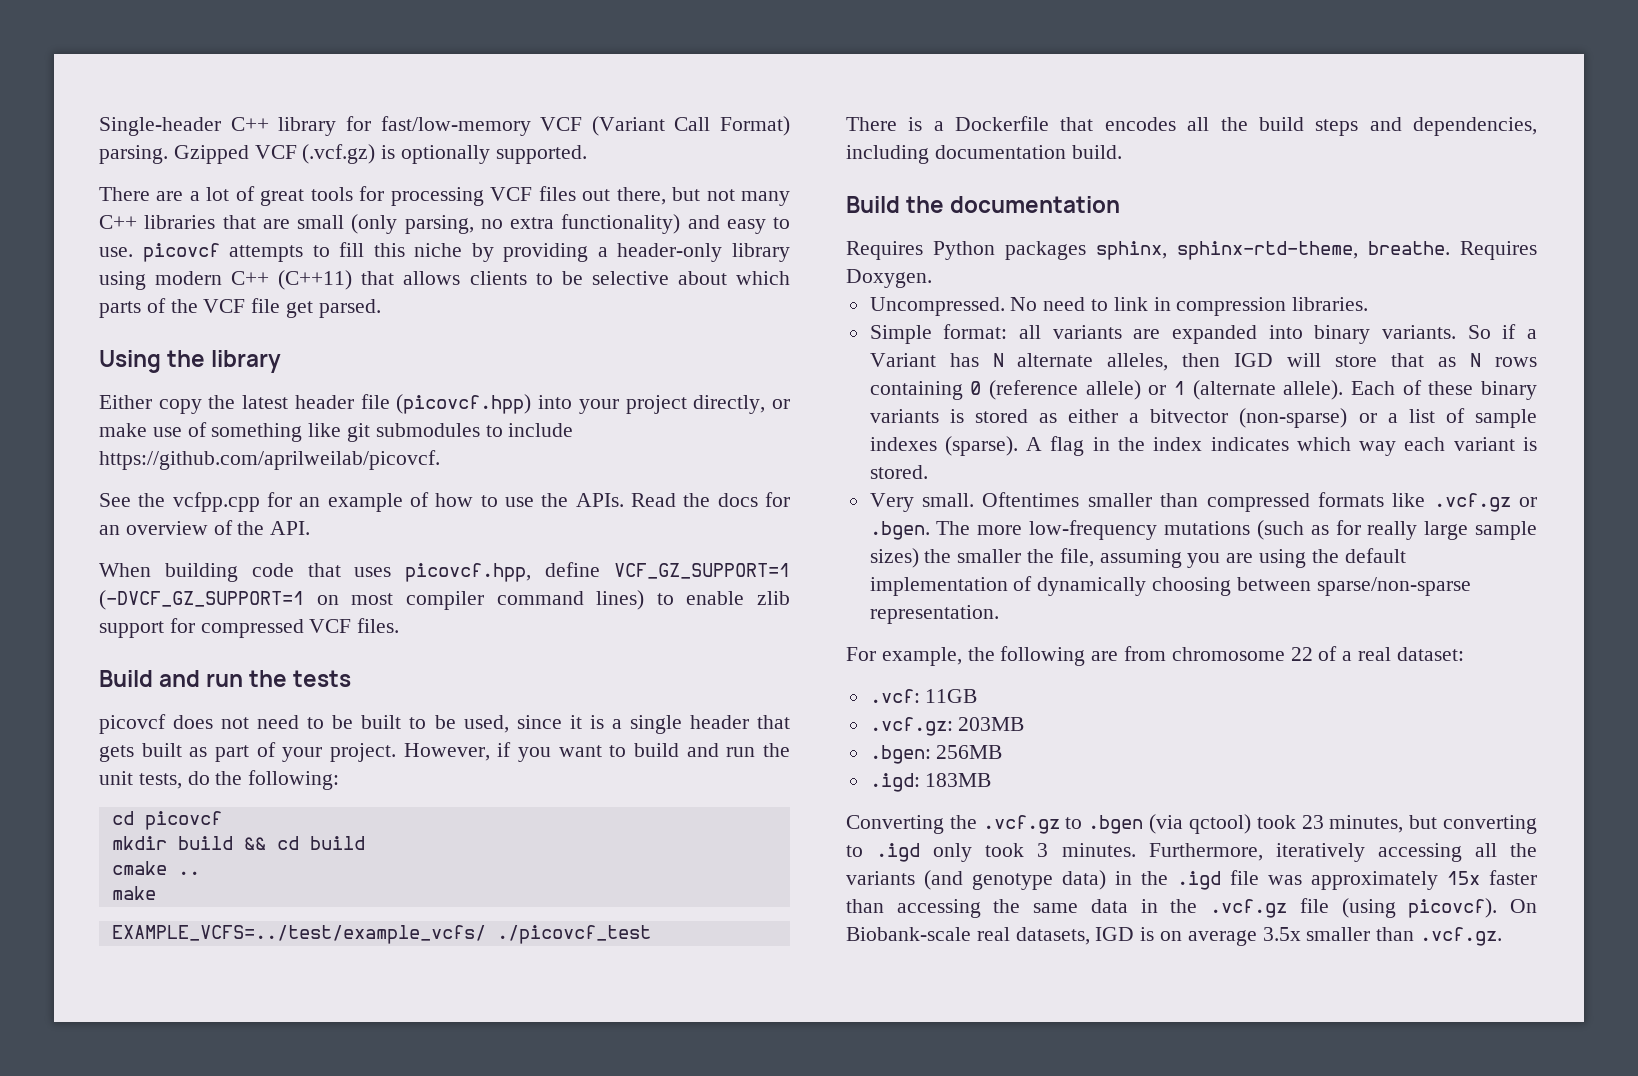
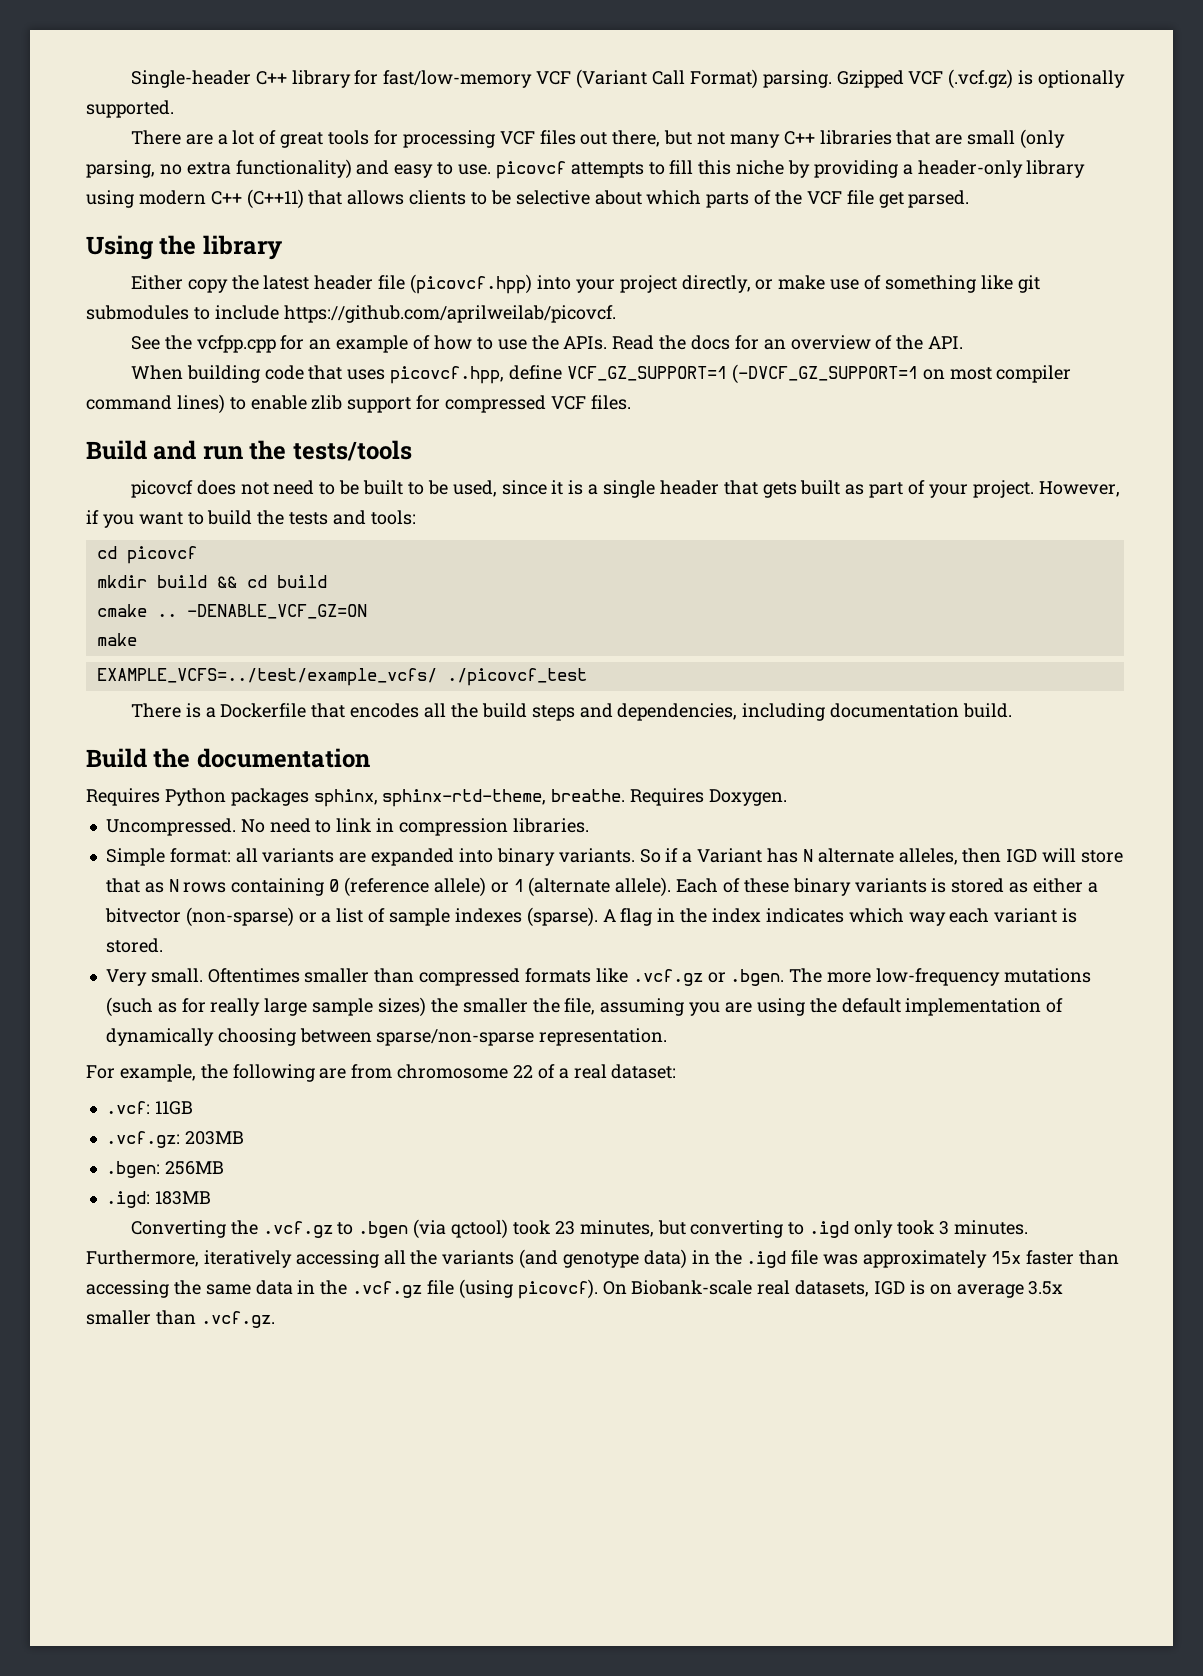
- Build and run the tests
+ Build and run the tests/tools
- However, if you want to build and run the unit tests, do the following:
+ However, if you want to build the tests and tools:
+ -DENABLE_VCF_GZ=ON

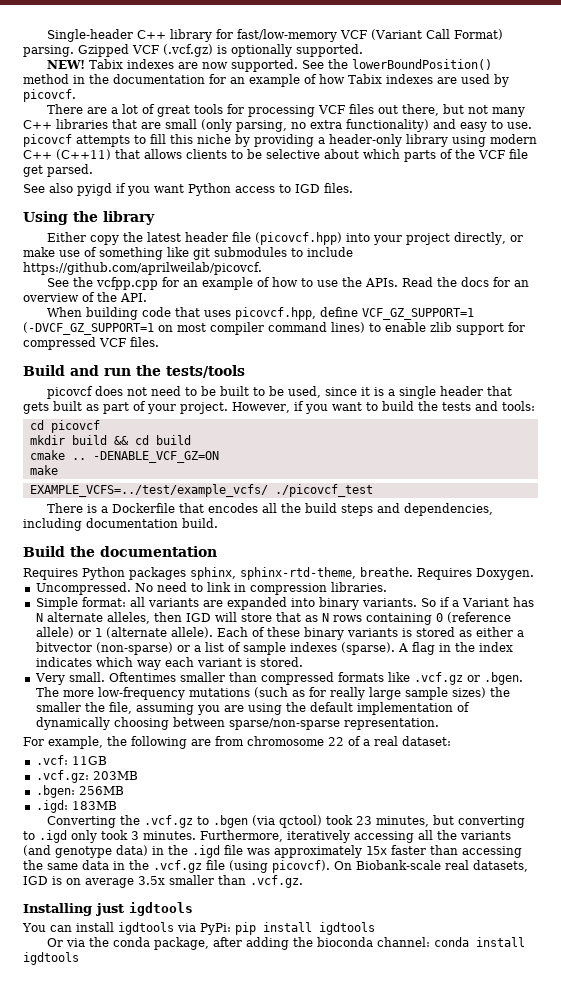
+ NEW! Tabix indexes are now supported. See the lowerBoundPosition() method in the documentation for an example of how Tabix indexes are used by picovcf.
+ See also pyigd if you want Python access to IGD files.
+ Installing just igdtools
+ You can install igdtools via PyPi: pip install igdtools
+ Or via the conda package, after adding the bioconda channel: conda install igdtools

